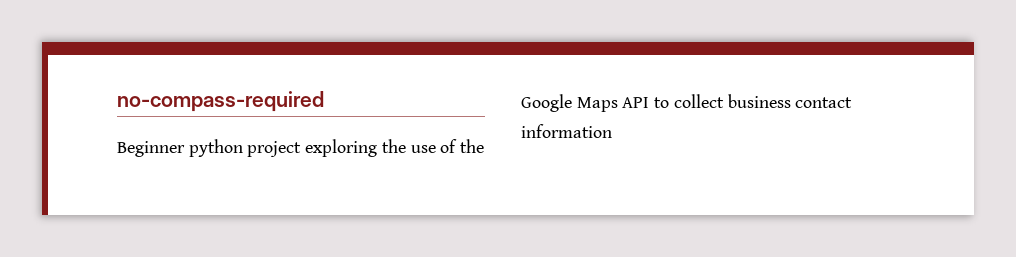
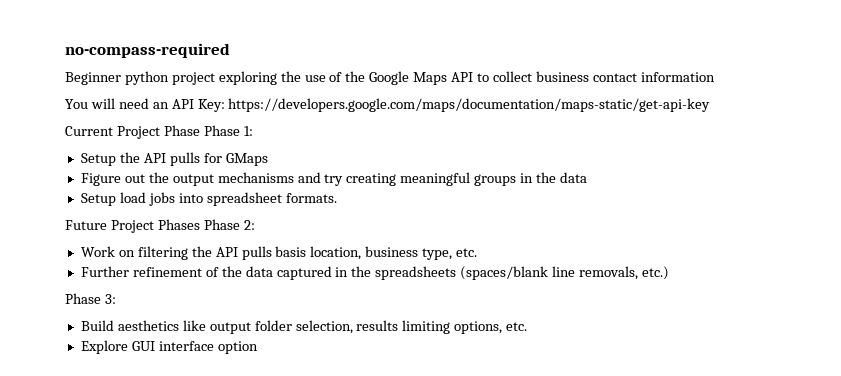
+ You will need an API Key: https://developers.google.com/maps/documentation/maps-static/get-api-key
+ Current Project Phase Phase 1:
+ Setup the API pulls for GMaps
+ Figure out the output mechanisms and try creating meaningful groups in the data
+ Setup load jobs into spreadsheet formats.
+ Future Project Phases Phase 2:
+ Work on filtering the API pulls basis location, business type, etc.
+ Further refinement of the data captured in the spreadsheets (spaces/blank line removals, etc.)
+ Phase 3:
+ Build aesthetics like output folder selection, results limiting options, etc.
+ Explore GUI interface option

